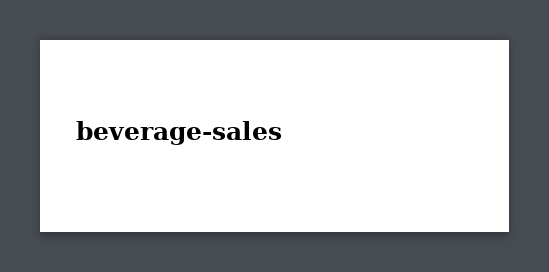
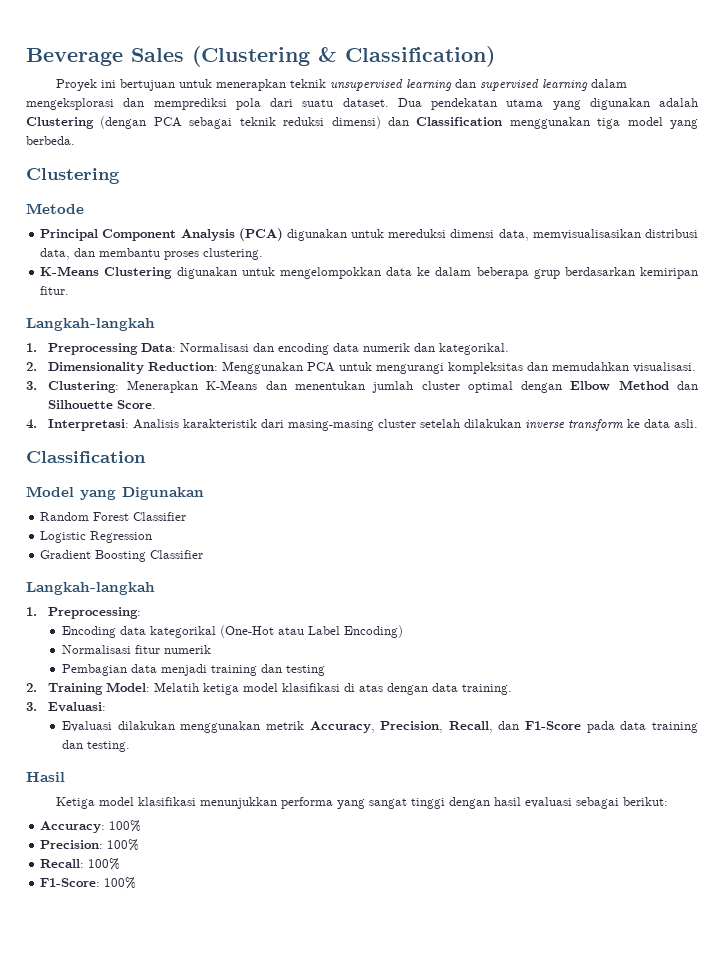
- beverage-sales
+ Beverage Sales (Clustering & Classification)
+ Proyek ini bertujuan untuk menerapkan teknik unsupervised learning dan supervised learning dalam mengeksplorasi dan memprediksi pola dari suatu dataset. Dua pendekatan utama yang digunakan adalah Clustering (dengan PCA sebagai teknik reduksi dimensi) dan Classification menggunakan tiga model yang berbeda.
+ Clustering
+ Metode
+ Principal Component Analysis (PCA) digunakan untuk mereduksi dimensi data, memvisualisasikan distribusi data, dan membantu proses clustering.
+ K-Means Clustering digunakan untuk mengelompokkan data ke dalam beberapa grup berdasarkan kemiripan fitur.
+ Langkah-langkah
+ 1. Preprocessing Data: Normalisasi dan encoding data numerik dan kategorikal.
+ 2. Dimensionality Reduction: Menggunakan PCA untuk mengurangi kompleksitas dan memudahkan visualisasi.
+ 3. Clustering: Menerapkan K-Means dan menentukan jumlah cluster optimal dengan Elbow Method dan Silhouette Score.
+ 4. Interpretasi: Analisis karakteristik dari masing-masing cluster setelah dilakukan inverse transform ke data asli.
+ Classification
+ Model yang Digunakan
+ Random Forest Classifier
+ Logistic Regression
+ Gradient Boosting Classifier
+ Langkah-langkah
+ 1. Preprocessing:
+ Encoding data kategorikal (One-Hot atau Label Encoding)
+ Normalisasi fitur numerik
+ Pembagian data menjadi training dan testing
+ 2. Training Model: Melatih ketiga model klasifikasi di atas dengan data training.
+ 3. Evaluasi:
+ Evaluasi dilakukan menggunakan metrik Accuracy, Precision, Recall, dan F1-Score pada data training dan testing.
+ Hasil
+ Ketiga model klasifikasi menunjukkan performa yang sangat tinggi dengan hasil evaluasi sebagai berikut:
+ Accuracy: 100%
+ Precision: 100%
+ Recall: 100%
+ F1-Score: 100%

